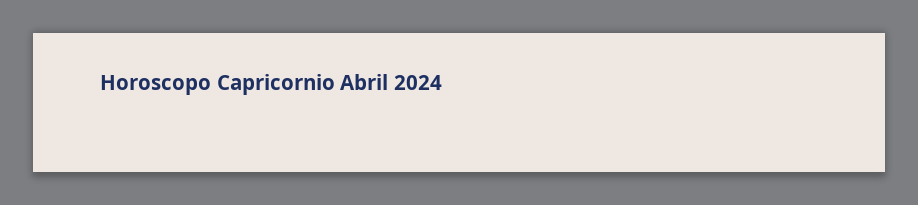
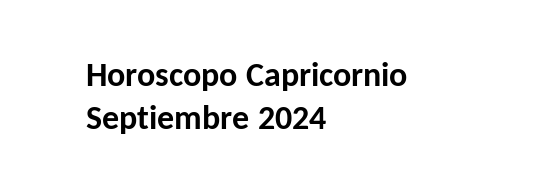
- Horoscopo Capricornio Abril 2024
+ Horoscopo Capricornio Septiembre 2024

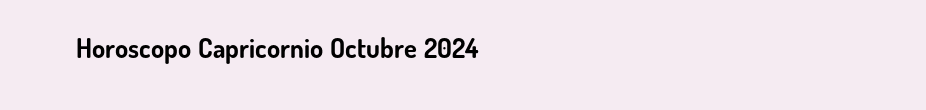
- Horoscopo Capricornio Septiembre 2024
+ Horoscopo Capricornio Octubre 2024

